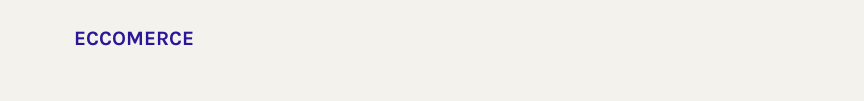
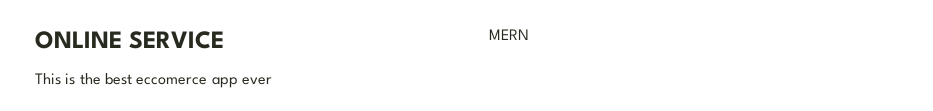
- ECCOMERCE
+ ONLINE SERVICE
+ This is the best eccomerce app ever
+ MERN

